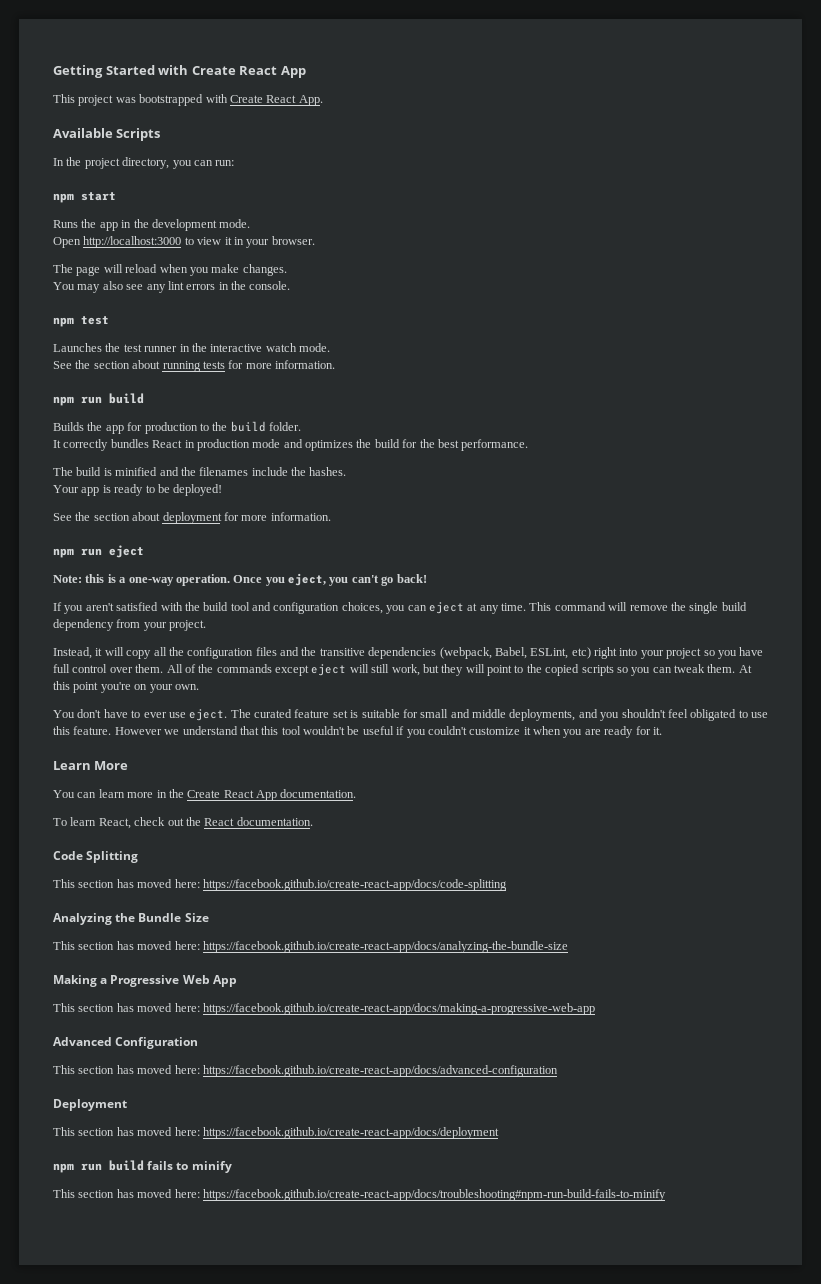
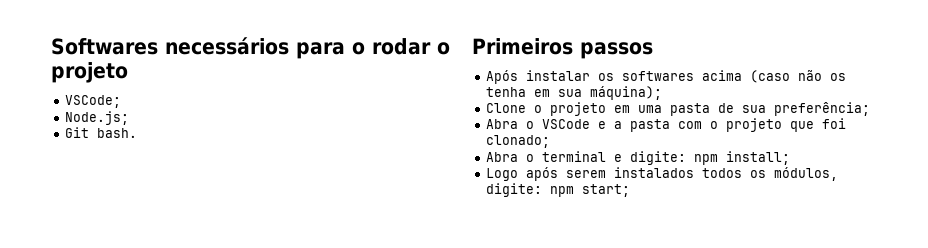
- Getting Started with Create React App
- This project was bootstrapped with Create React App.
- Available Scripts
- In the project directory, you can run:
- npm start
- Runs the app in the development mode.
- Open http://localhost:3000 to view it in your browser.
- The page will reload when you make changes.
- You may also see any lint errors in the console.
- npm test
- Launches the test runner in the interactive watch mode.
- See the section about running tests for more information.
- npm run build
- Builds the app for production to the build folder.
- It correctly bundles React in production mode and optimizes the build for the best performance.
- The build is minified and the filenames include the hashes.
- Your app is ready to be deployed!
- See the section about deployment for more information.
- npm run eject
- Note: this is a one-way operation. Once you eject, you can't go back!
- If you aren't satisfied with the build tool and configuration choices, you can eject at any time. This command will remove the single build dependency from your project.
- Instead, it will copy all the configuration files and the transitive dependencies (webpack, Babel, ESLint, etc) right into your project so you have full control over them. All of the commands except eject will still work, but they will point to the copied scripts so you can tweak them. At this point you're on your own.
- You don't have to ever use eject. The curated feature set is suitable for small and middle deployments, and you shouldn't feel obligated to use this feature. However we understand that this tool wouldn't be useful if you couldn't customize it when you are ready for it.
- Learn More
- You can learn more in the Create React App documentation.
- To learn React, check out the React documentation.
- Code Splitting
- This section has moved here: https://facebook.github.io/create-react-app/docs/code-splitting
- Analyzing the Bundle Size
- This section has moved here: https://facebook.github.io/create-react-app/docs/analyzing-the-bundle-size
- Making a Progressive Web App
- This section has moved here: https://facebook.github.io/create-react-app/docs/making-a-progressive-web-app
- Advanced Configuration
- This section has moved here: https://facebook.github.io/create-react-app/docs/advanced-configuration
- Deployment
- This section has moved here: https://facebook.github.io/create-react-app/docs/deployment
- npm run build fails to minify
- This section has moved here: https://facebook.github.io/create-react-app/docs/troubleshooting#npm-run-build-fails-to-minify
+ Softwares necessários para o rodar o projeto
+ VSCode;
+ Node.js;
+ Git bash.
+ Primeiros passos
+ Após instalar os softwares acima (caso não os tenha em sua máquina);
+ Clone o projeto em uma pasta de sua preferência;
+ Abra o VSCode e a pasta com o projeto que foi clonado;
+ Abra o terminal e digite: npm install;
+ Logo após serem instalados todos os módulos, digite: npm start;

